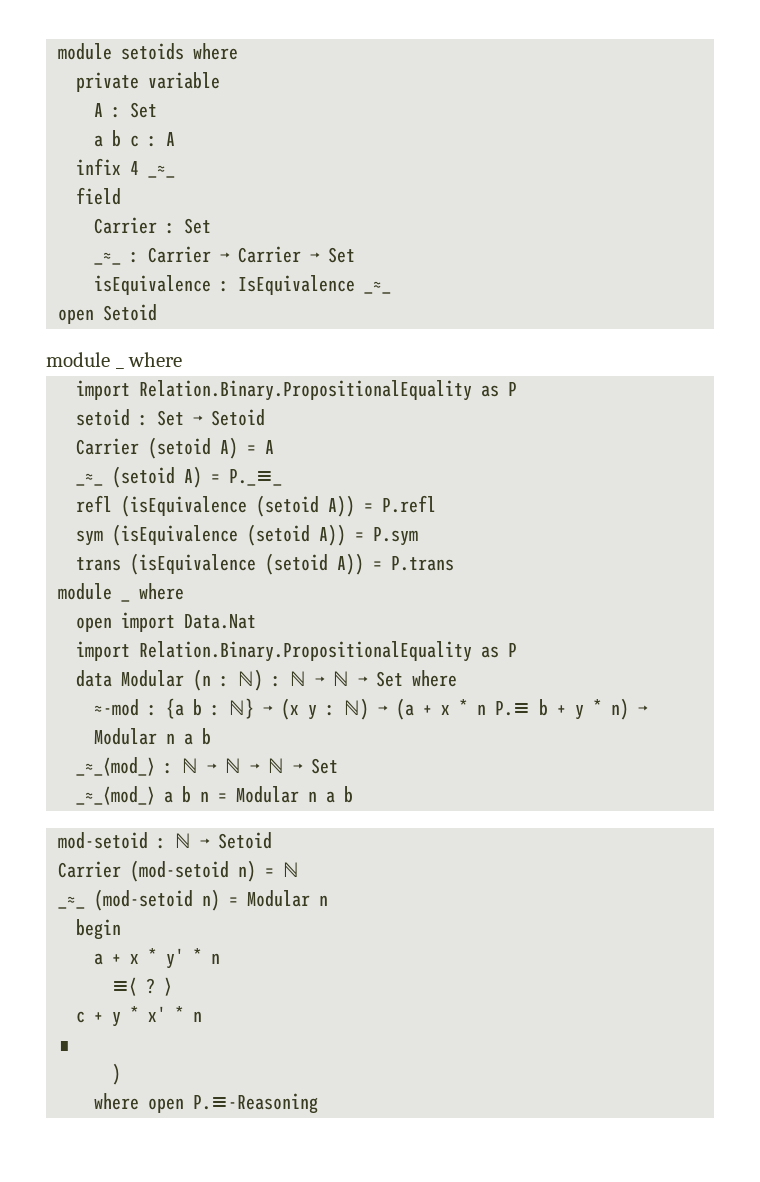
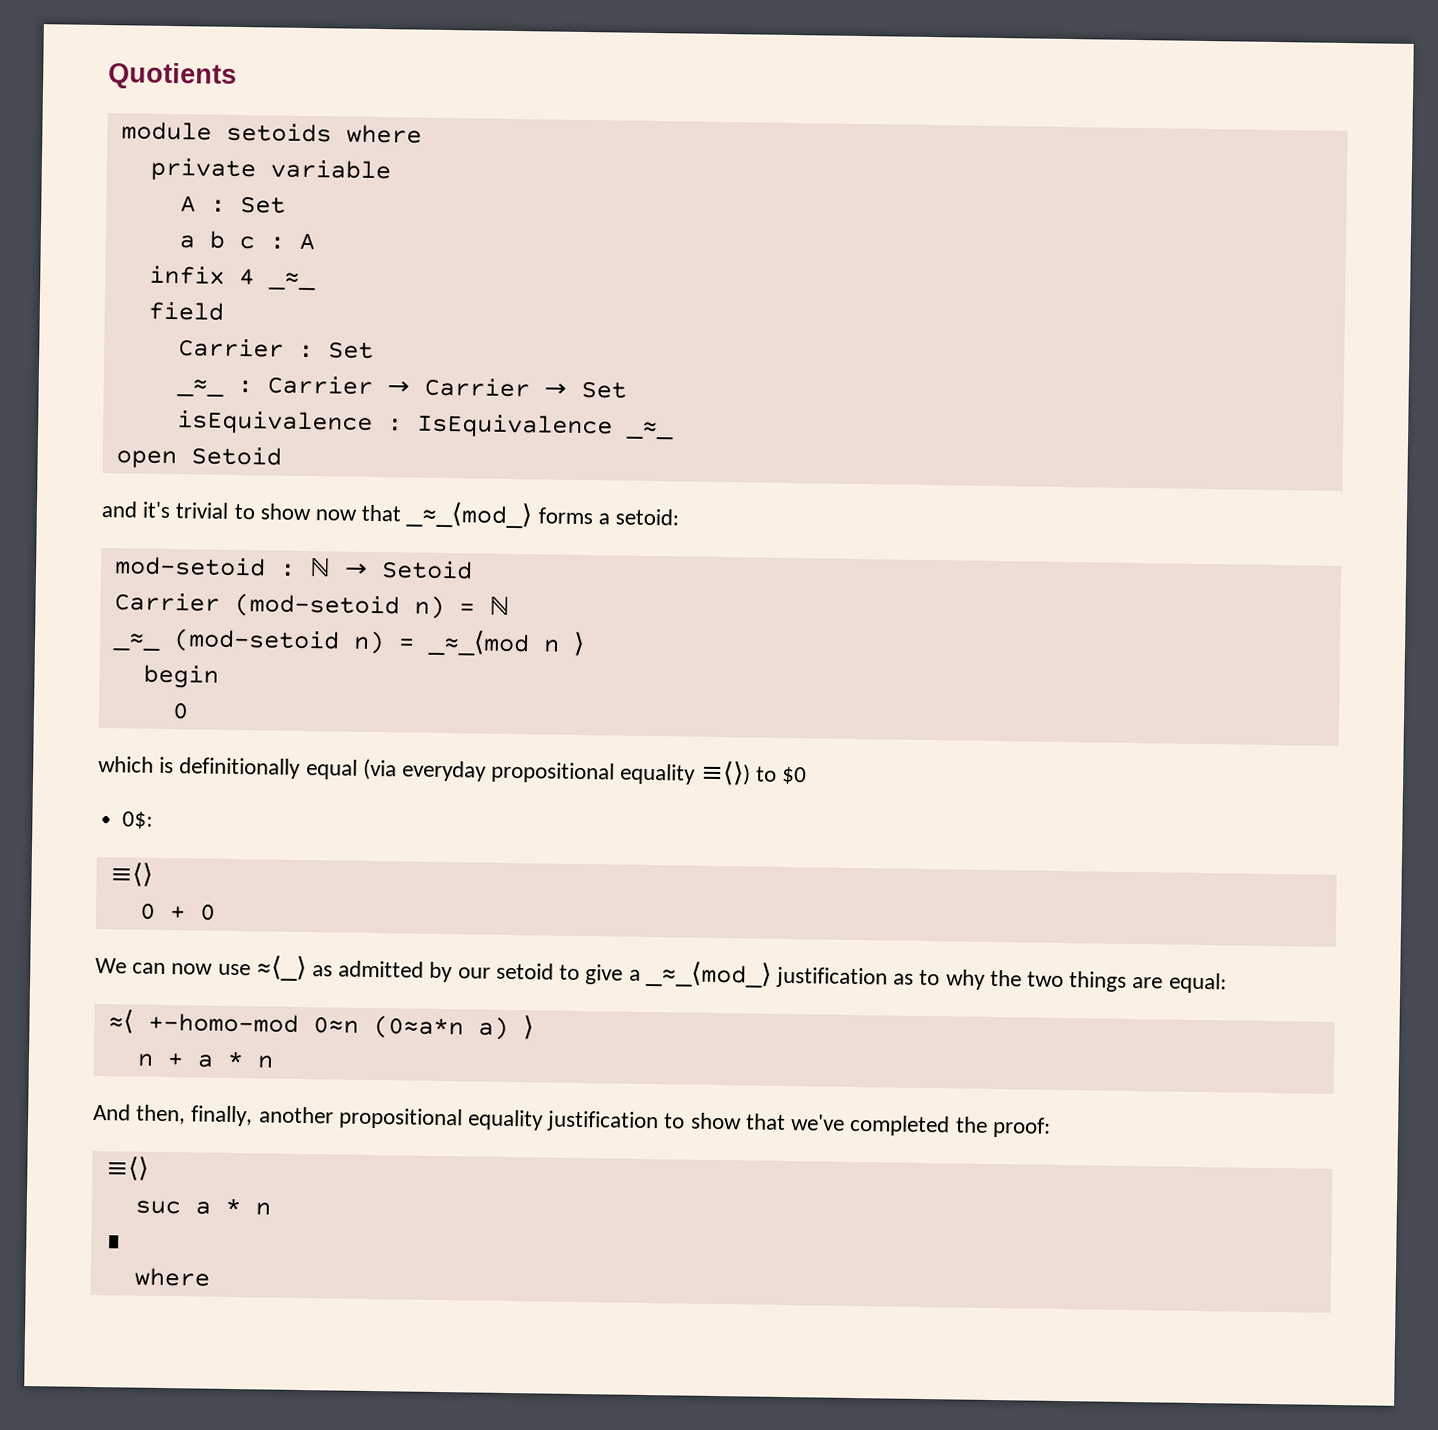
+ Quotients
  open Setoid
- module _ where
- import Relation.Binary.PropositionalEquality as P
- setoid : Set → Setoid
- Carrier (setoid A) = A
- _≈_ (setoid A) = P._≡_
- refl (isEquivalence (setoid A)) = P.refl
- sym (isEquivalence (setoid A)) = P.sym
- trans (isEquivalence (setoid A)) = P.trans
- module _ where
- open import Data.Nat
- import Relation.Binary.PropositionalEquality as P
- data Modular (n : ℕ) : ℕ → ℕ → Set where
- ≈-mod : {a b : ℕ} → (x y : ℕ) → (a + x * n P.≡ b + y * n) → Modular n a b
- _≈_⟨mod_⟩ : ℕ → ℕ → ℕ → Set
- _≈_⟨mod_⟩ a b n = Modular n a b
+ and it's trivial to show now that _≈_⟨mod_⟩ forms a setoid:
- _≈_ (mod-setoid n) = Modular n
+ _≈_ (mod-setoid n) = _≈_⟨mod n ⟩
  begin
- a + x * y' * n
- ≡⟨ ? ⟩
- c + y * x' * n
+ 0
+ which is definitionally equal (via everyday propositional equality ≡⟨⟩) to $0
+ 0$:
+ ≡⟨⟩
+ 0 + 0
+ We can now use ≈⟨_⟩ as admitted by our setoid to give a _≈_⟨mod_⟩ justification as to why the two things are equal:
+ ≈⟨ +-homo-mod 0≈n (0≈a*n a) ⟩
+ n + a * n
+ And then, finally, another propositional equality justification to show that we've completed the proof:
+ ≡⟨⟩
+ suc a * n
  ∎
- )
- where open P.≡-Reasoning
+ where

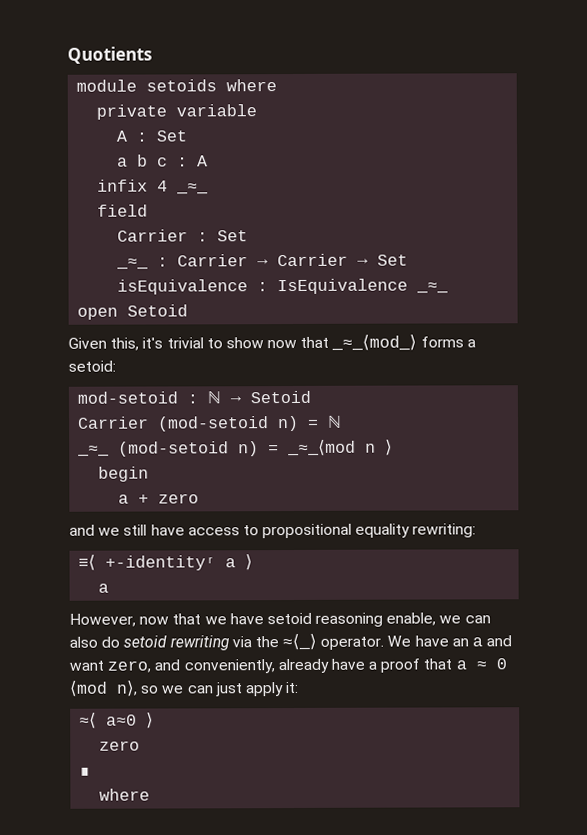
- and it's trivial to show now that _≈_⟨mod_⟩ forms a setoid:
+ Given this, it's trivial to show now that _≈_⟨mod_⟩ forms a setoid:
  begin
- 0
- which is definitionally equal (via everyday propositional equality ≡⟨⟩) to $0
- 0$:
- ≡⟨⟩
- 0 + 0
- We can now use ≈⟨_⟩ as admitted by our setoid to give a _≈_⟨mod_⟩ justification as to why the two things are equal:
- ≈⟨ +-homo-mod 0≈n (0≈a*n a) ⟩
- n + a * n
- And then, finally, another propositional equality justification to show that we've completed the proof:
- ≡⟨⟩
- suc a * n
+ a + zero
+ and we still have access to propositional equality rewriting:
+ ≡⟨ +-identityʳ a ⟩
+ a
+ However, now that we have setoid reasoning enable, we can also do setoid rewriting via the ≈⟨_⟩ operator. We have an a and want zero, and conveniently, already have a proof that a ≈ 0 ⟨mod n⟩, so we can just apply it:
+ ≈⟨ a≈0 ⟩
+ zero

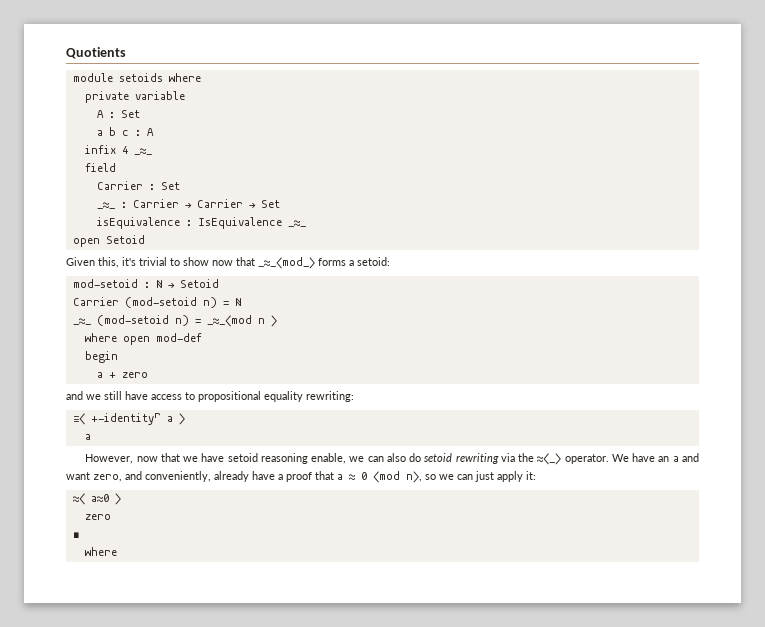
+ where open mod-def

